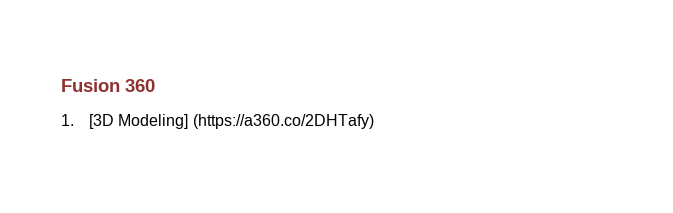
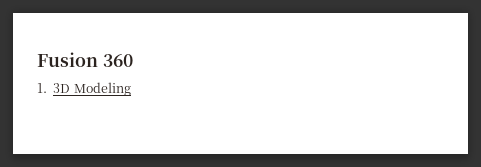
- 1. [3D Modeling] (https://a360.co/2DHTafy)
+ 1. 3D Modeling

